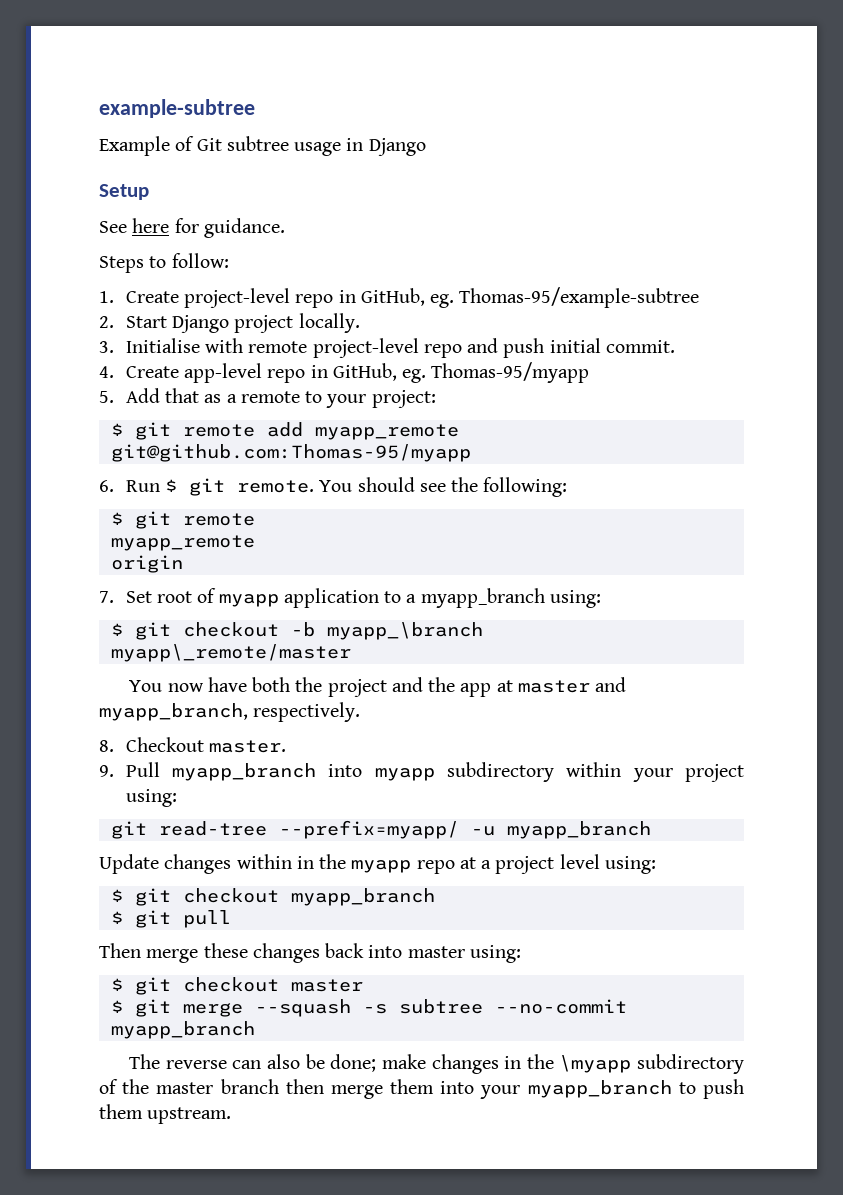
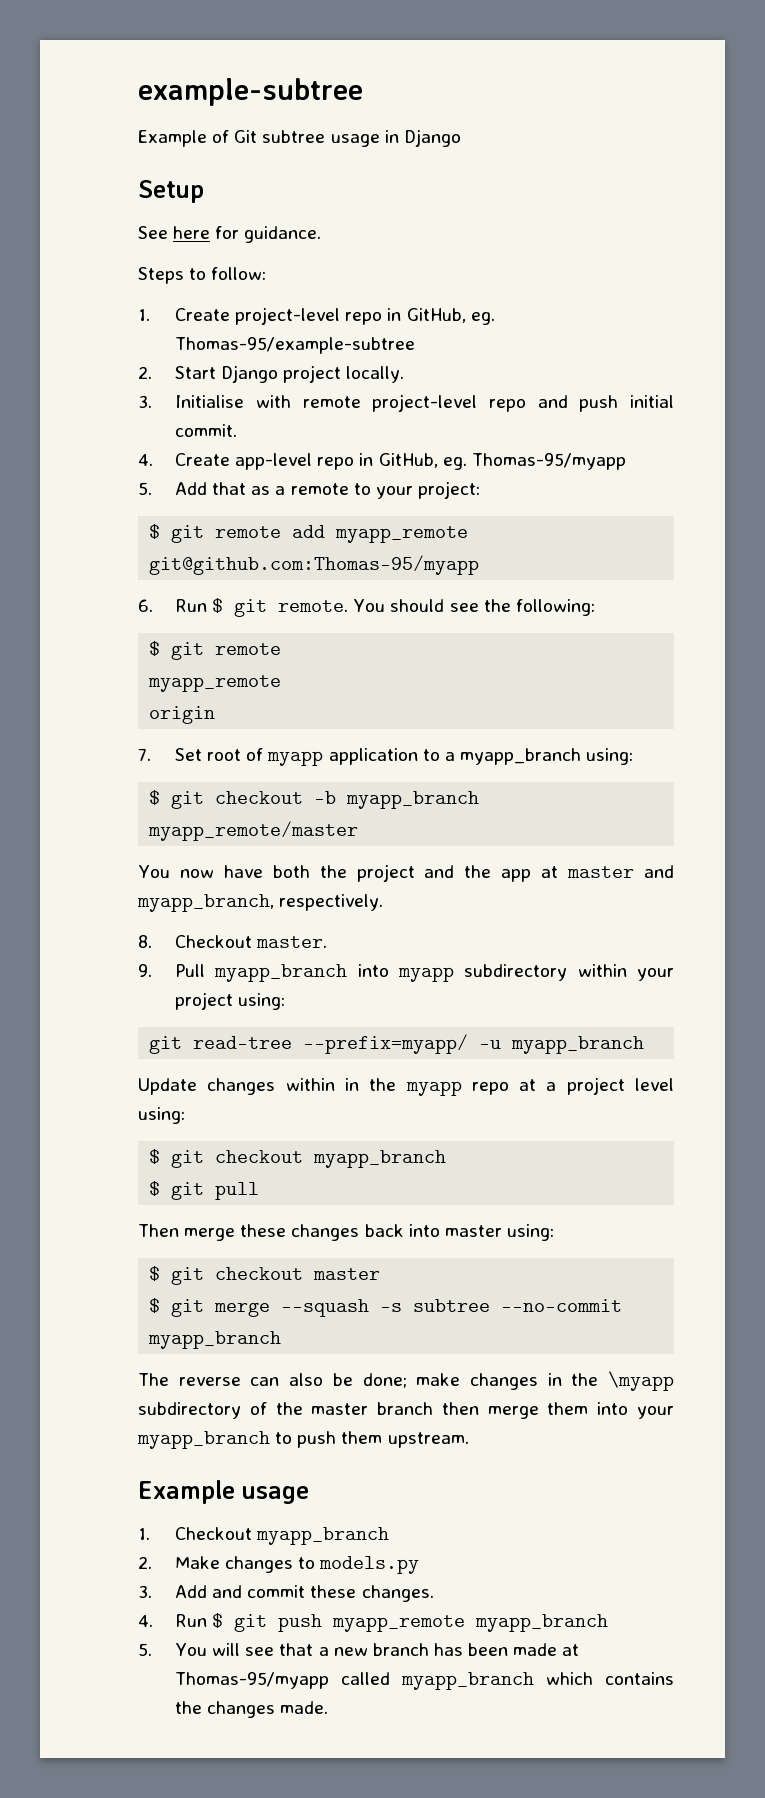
- $ git checkout -b myapp_\branch myapp\_remote/master
+ $ git checkout -b myapp_branch myapp_remote/master
+ Example usage
+ 1. Checkout myapp_branch
+ 2. Make changes to models.py
+ 3. Add and commit these changes.
+ 4. Run $ git push myapp_remote myapp_branch
+ 5. You will see that a new branch has been made at Thomas-95/myapp called myapp_branch which contains the changes made.

